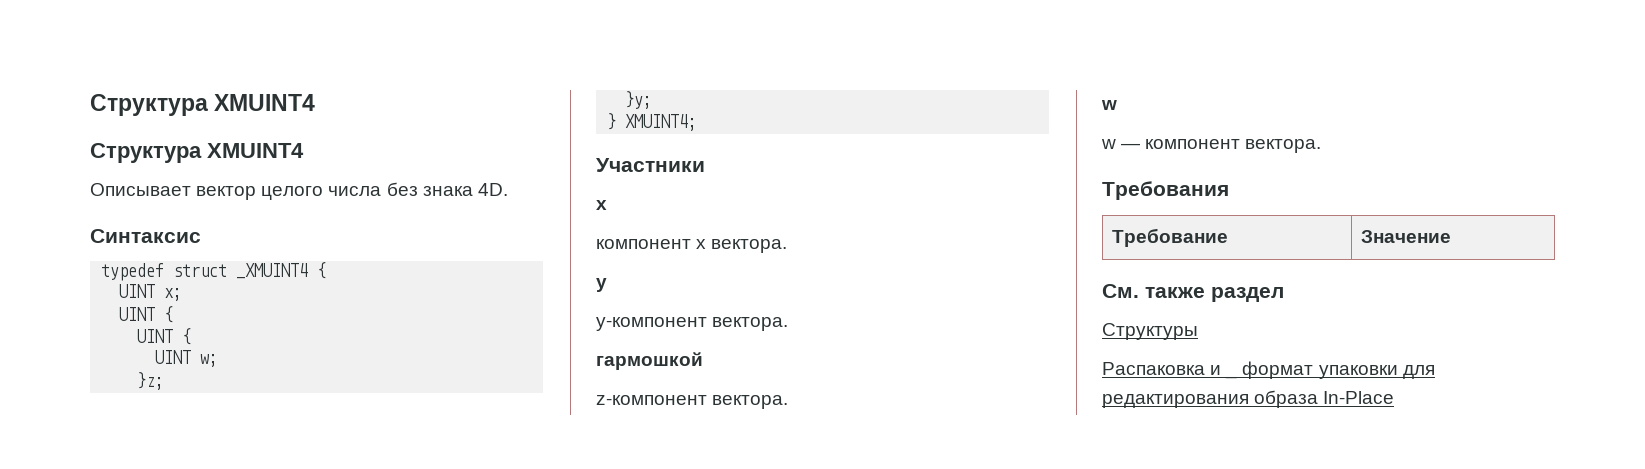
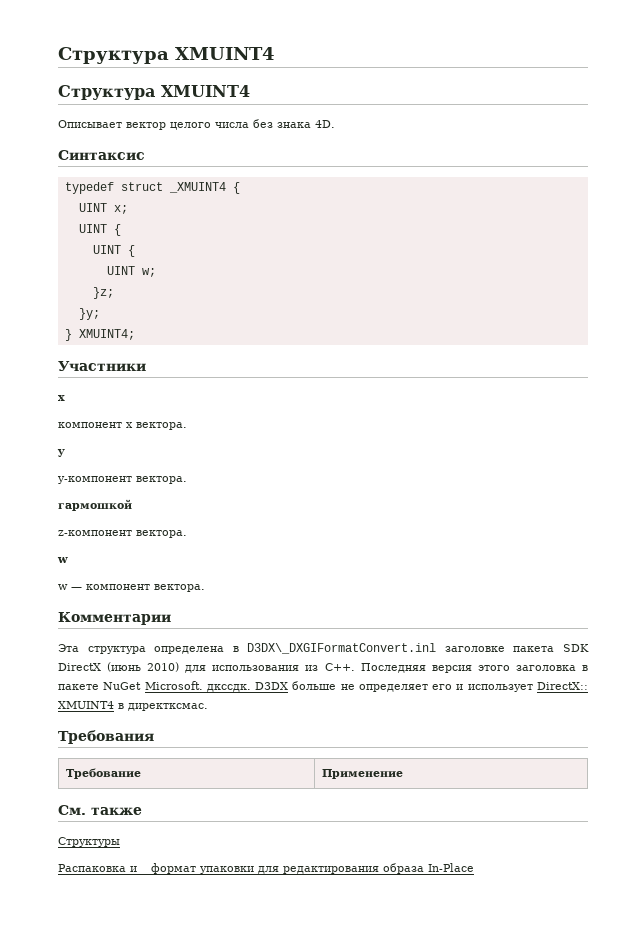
+ Комментарии
+ Эта структура определена в D3DX\_DXGIFormatConvert.inl заголовке пакета SDK DirectX (июнь 2010) для использования из C++. Последняя версия этого заголовка в пакете NuGet Microsoft. дкссдк. D3DX больше не определяет его и использует DirectX:: XMUINT4 в директксмас.
- Требование | Значение
+ Требование | Применение
- См. также раздел
+ См. также

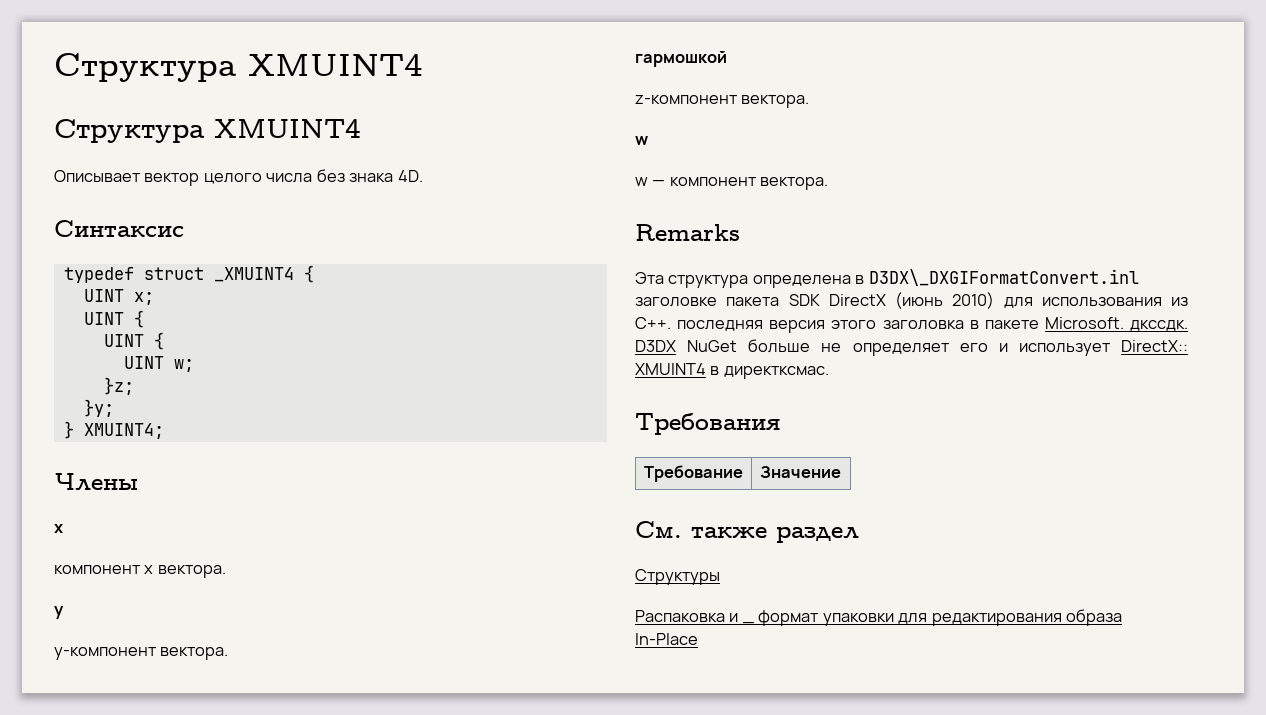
- Участники
+ Члены
- Комментарии
+ Remarks
- Эта структура определена в D3DX\_DXGIFormatConvert.inl заголовке пакета SDK DirectX (июнь 2010) для использования из C++. Последняя версия этого заголовка в пакете NuGet Microsoft. дкссдк.
+ Эта структура определена в D3DX\_DXGIFormatConvert.inl заголовке пакета SDK DirectX (июнь 2010) для использования из C++. последняя версия этого заголовка в пакете Microsoft. дкссдк.
- D3DX больше не определяет его и использует DirectX:: XMUINT4 в директксмас.
+ D3DX NuGet больше не определяет его и использует DirectX:: XMUINT4 в директксмас.
- Требование | Применение
+ Требование | Значение
- См. также
+ См. также раздел

